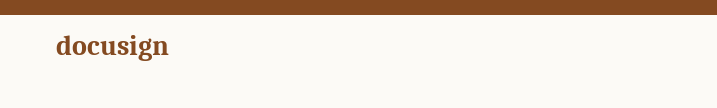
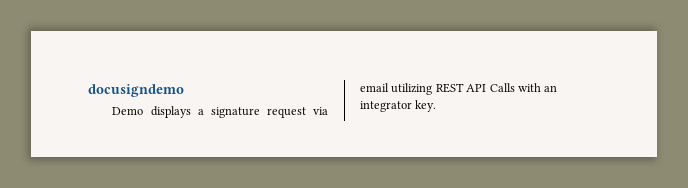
- docusign
+ docusigndemo
+ Demo displays a signature request via email utilizing REST API Calls with an integrator key.

